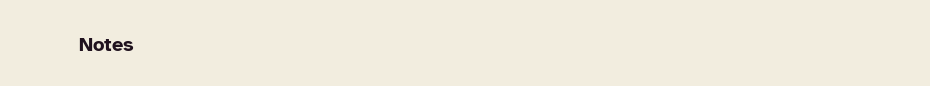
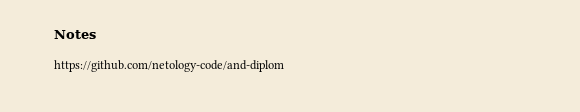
+ https://github.com/netology-code/and-diplom

